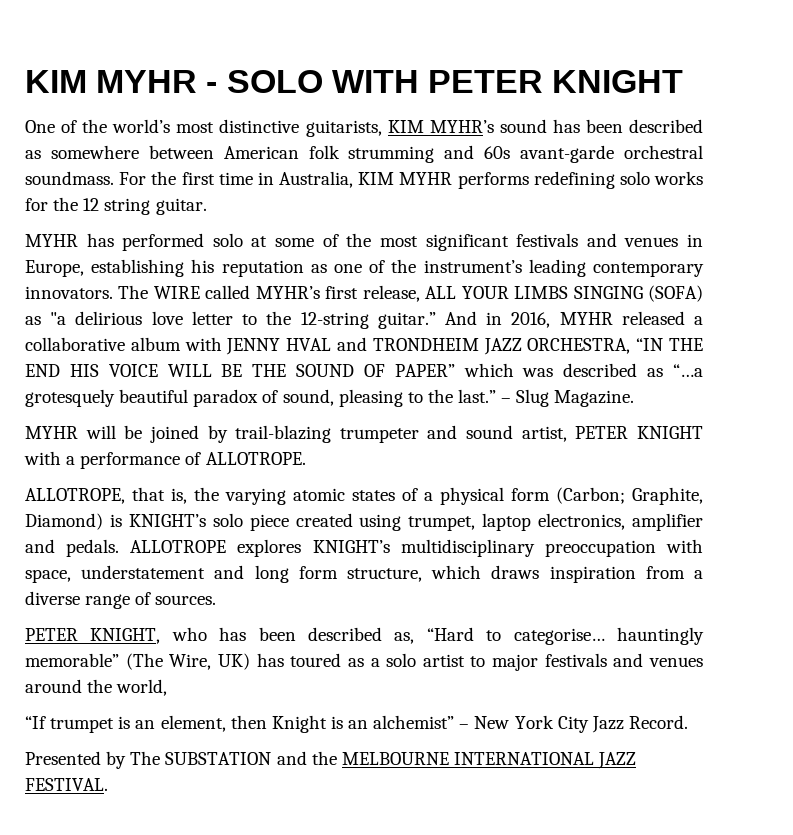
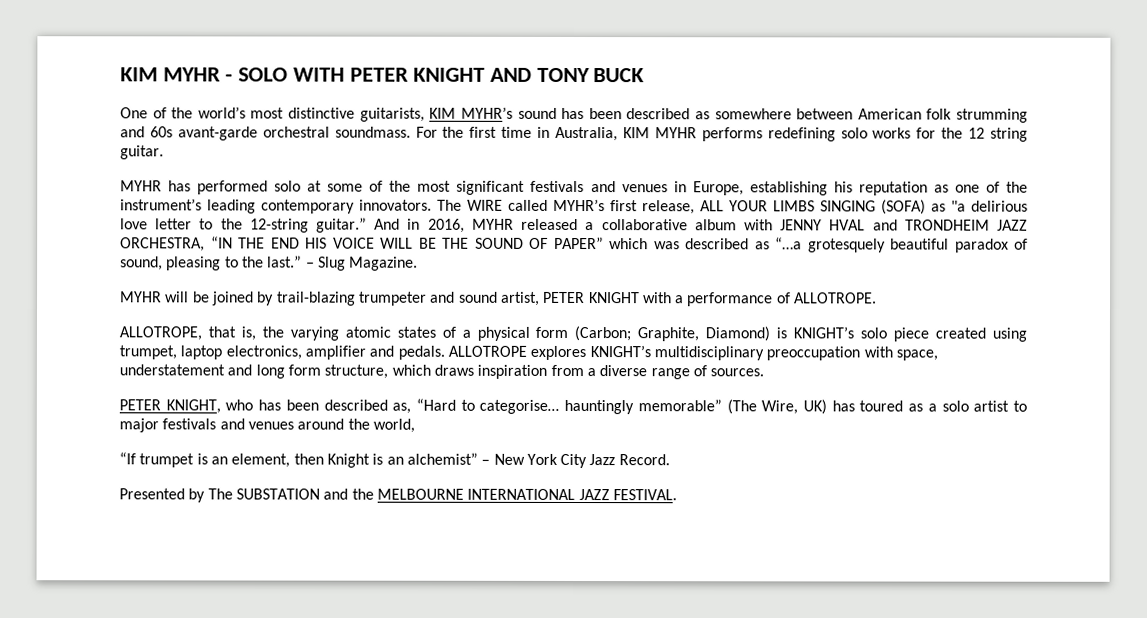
- KIM MYHR - SOLO WITH PETER KNIGHT
+ KIM MYHR - SOLO WITH PETER KNIGHT AND TONY BUCK

